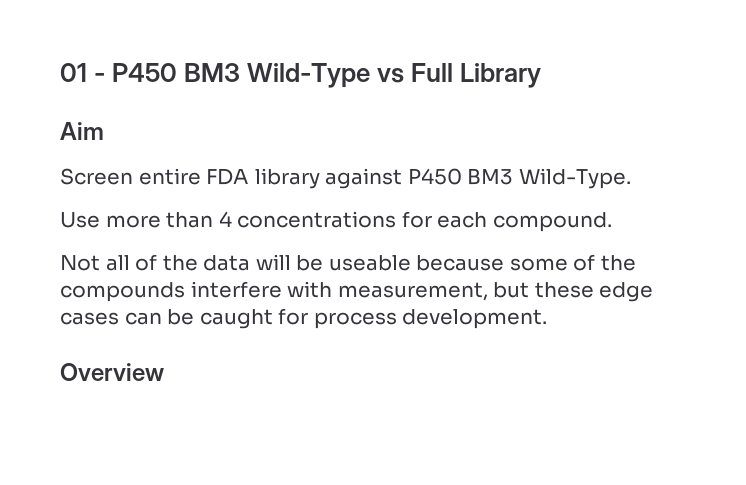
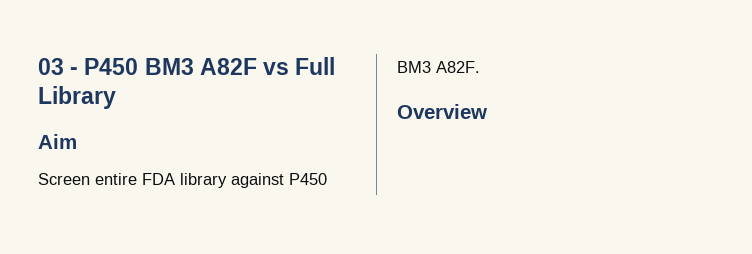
- 01 - P450 BM3 Wild-Type vs Full Library
+ 03 - P450 BM3 A82F vs Full Library
- Screen entire FDA library against P450 BM3 Wild-Type.
- Use more than 4 concentrations for each compound.
- Not all of the data will be useable because some of the compounds interfere with measurement, but these edge cases can be caught for process development.
+ Screen entire FDA library against P450 BM3 A82F.

